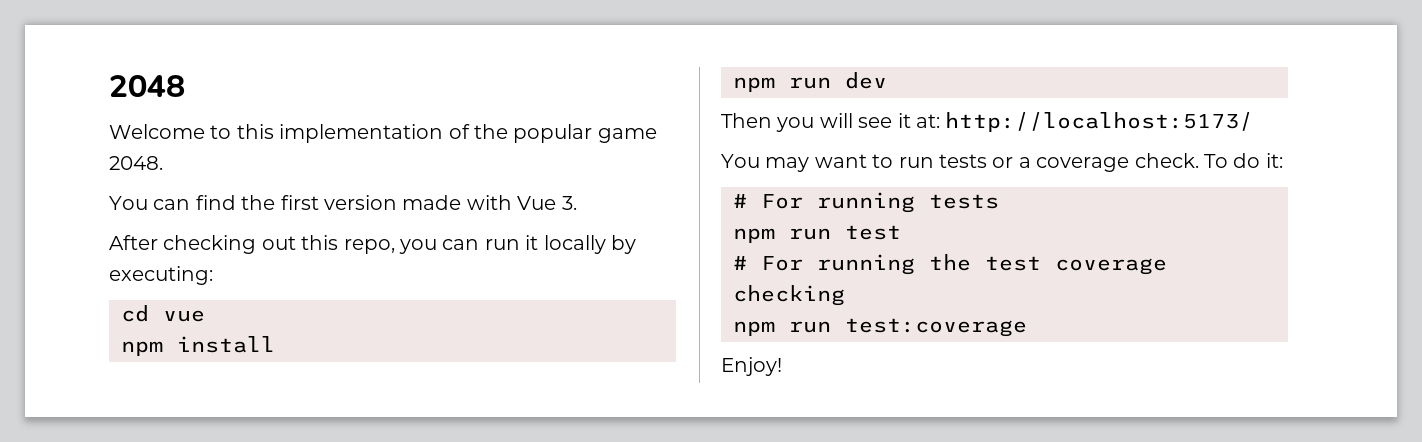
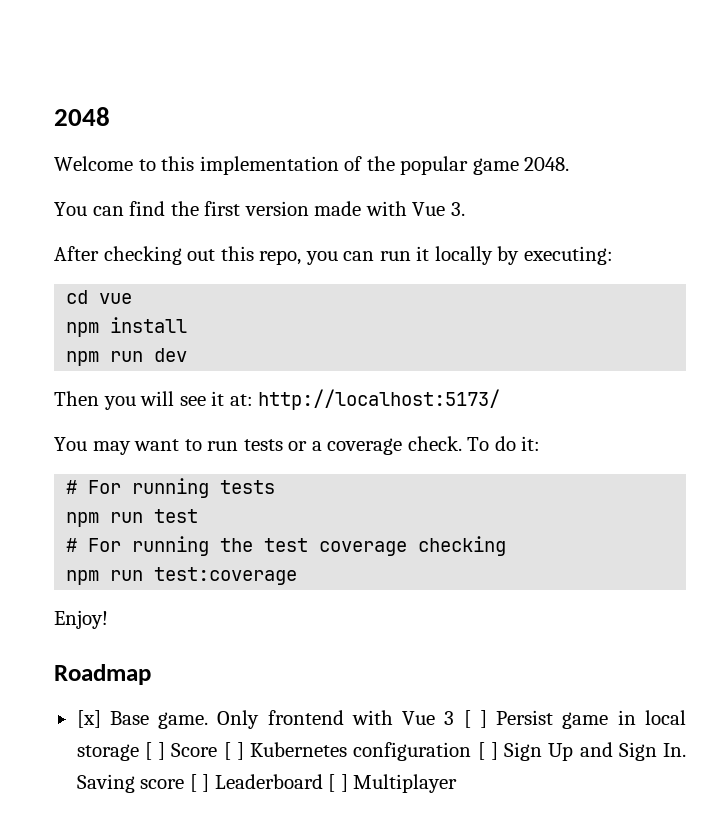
+ Roadmap
+ [x] Base game. Only frontend with Vue 3 [ ] Persist game in local storage [ ] Score [ ] Kubernetes configuration [ ] Sign Up and Sign In. Saving score [ ] Leaderboard [ ] Multiplayer

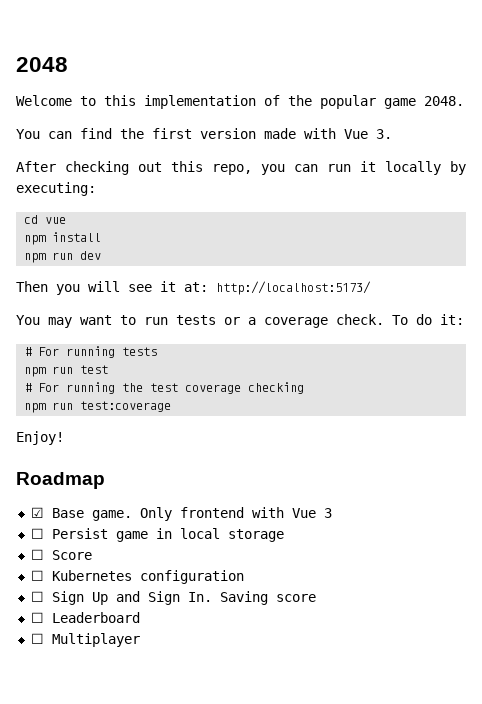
- [x] Base game.
+ ☑ Base game.
- Only frontend with Vue 3 [ ] Persist game in local storage [ ] Score [ ] Kubernetes configuration [ ] Sign Up and Sign In. Saving score [ ] Leaderboard [ ] Multiplayer
+ Only frontend with Vue 3
+ ☐ Persist game in local storage
+ ☐ Score
+ ☐ Kubernetes configuration
+ ☐ Sign Up and Sign In. Saving score
+ ☐ Leaderboard
+ ☐ Multiplayer

